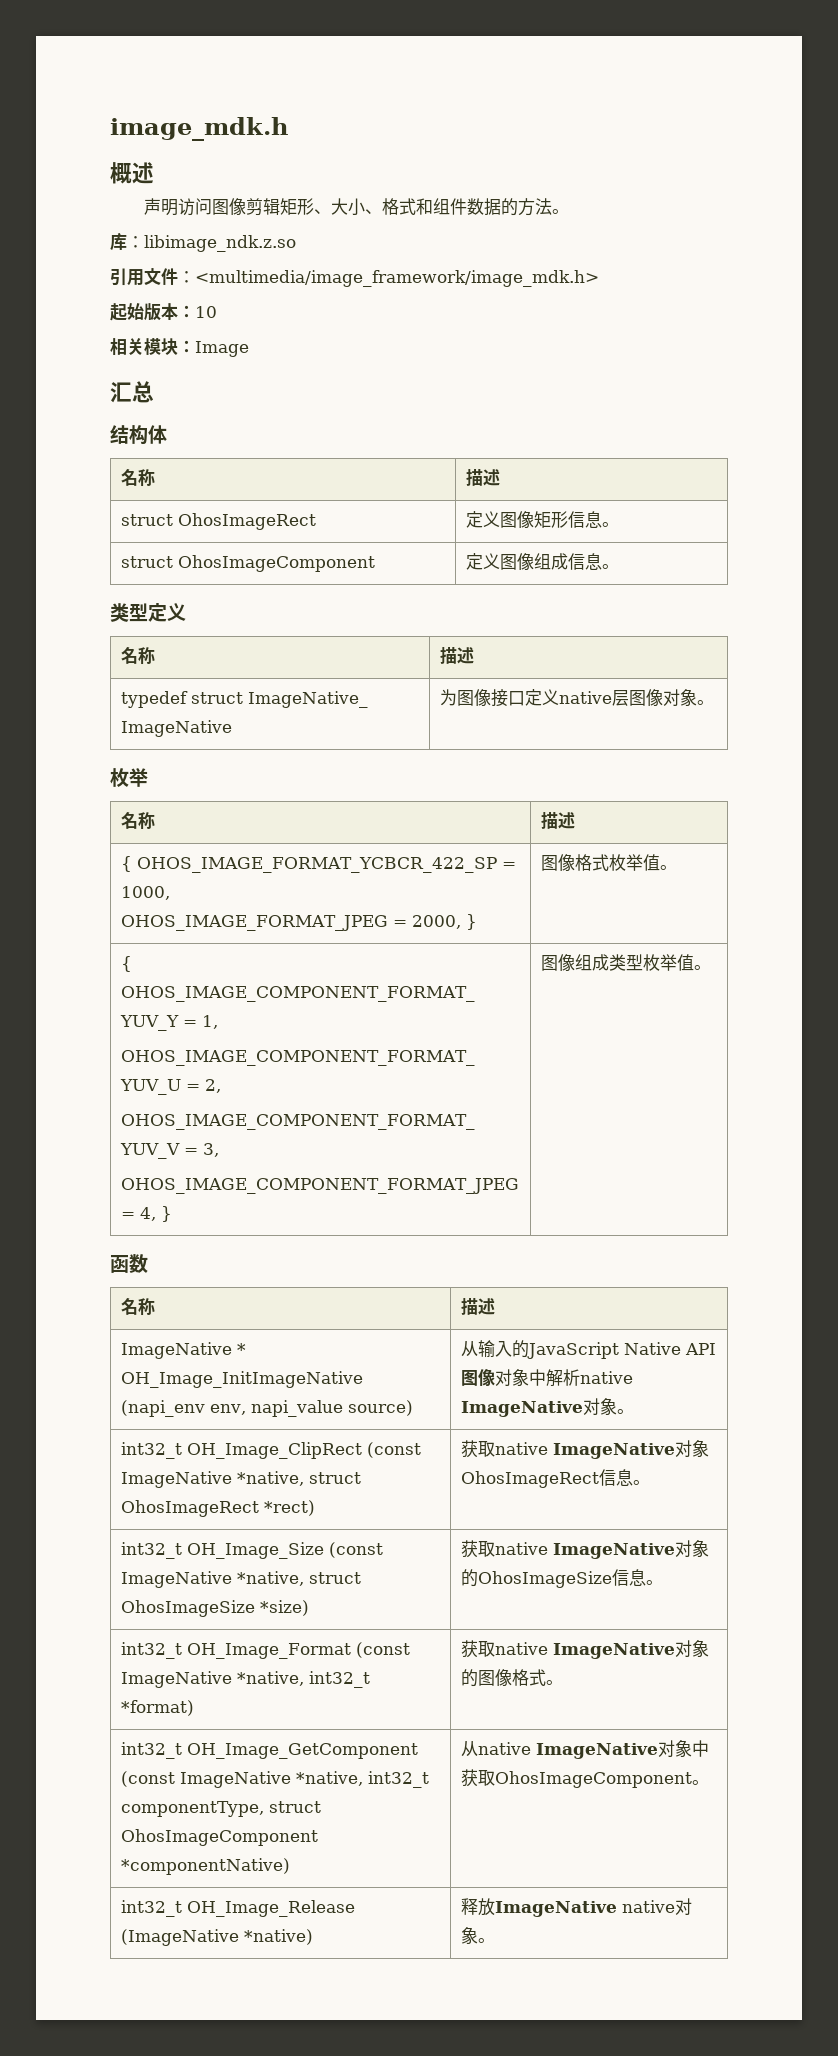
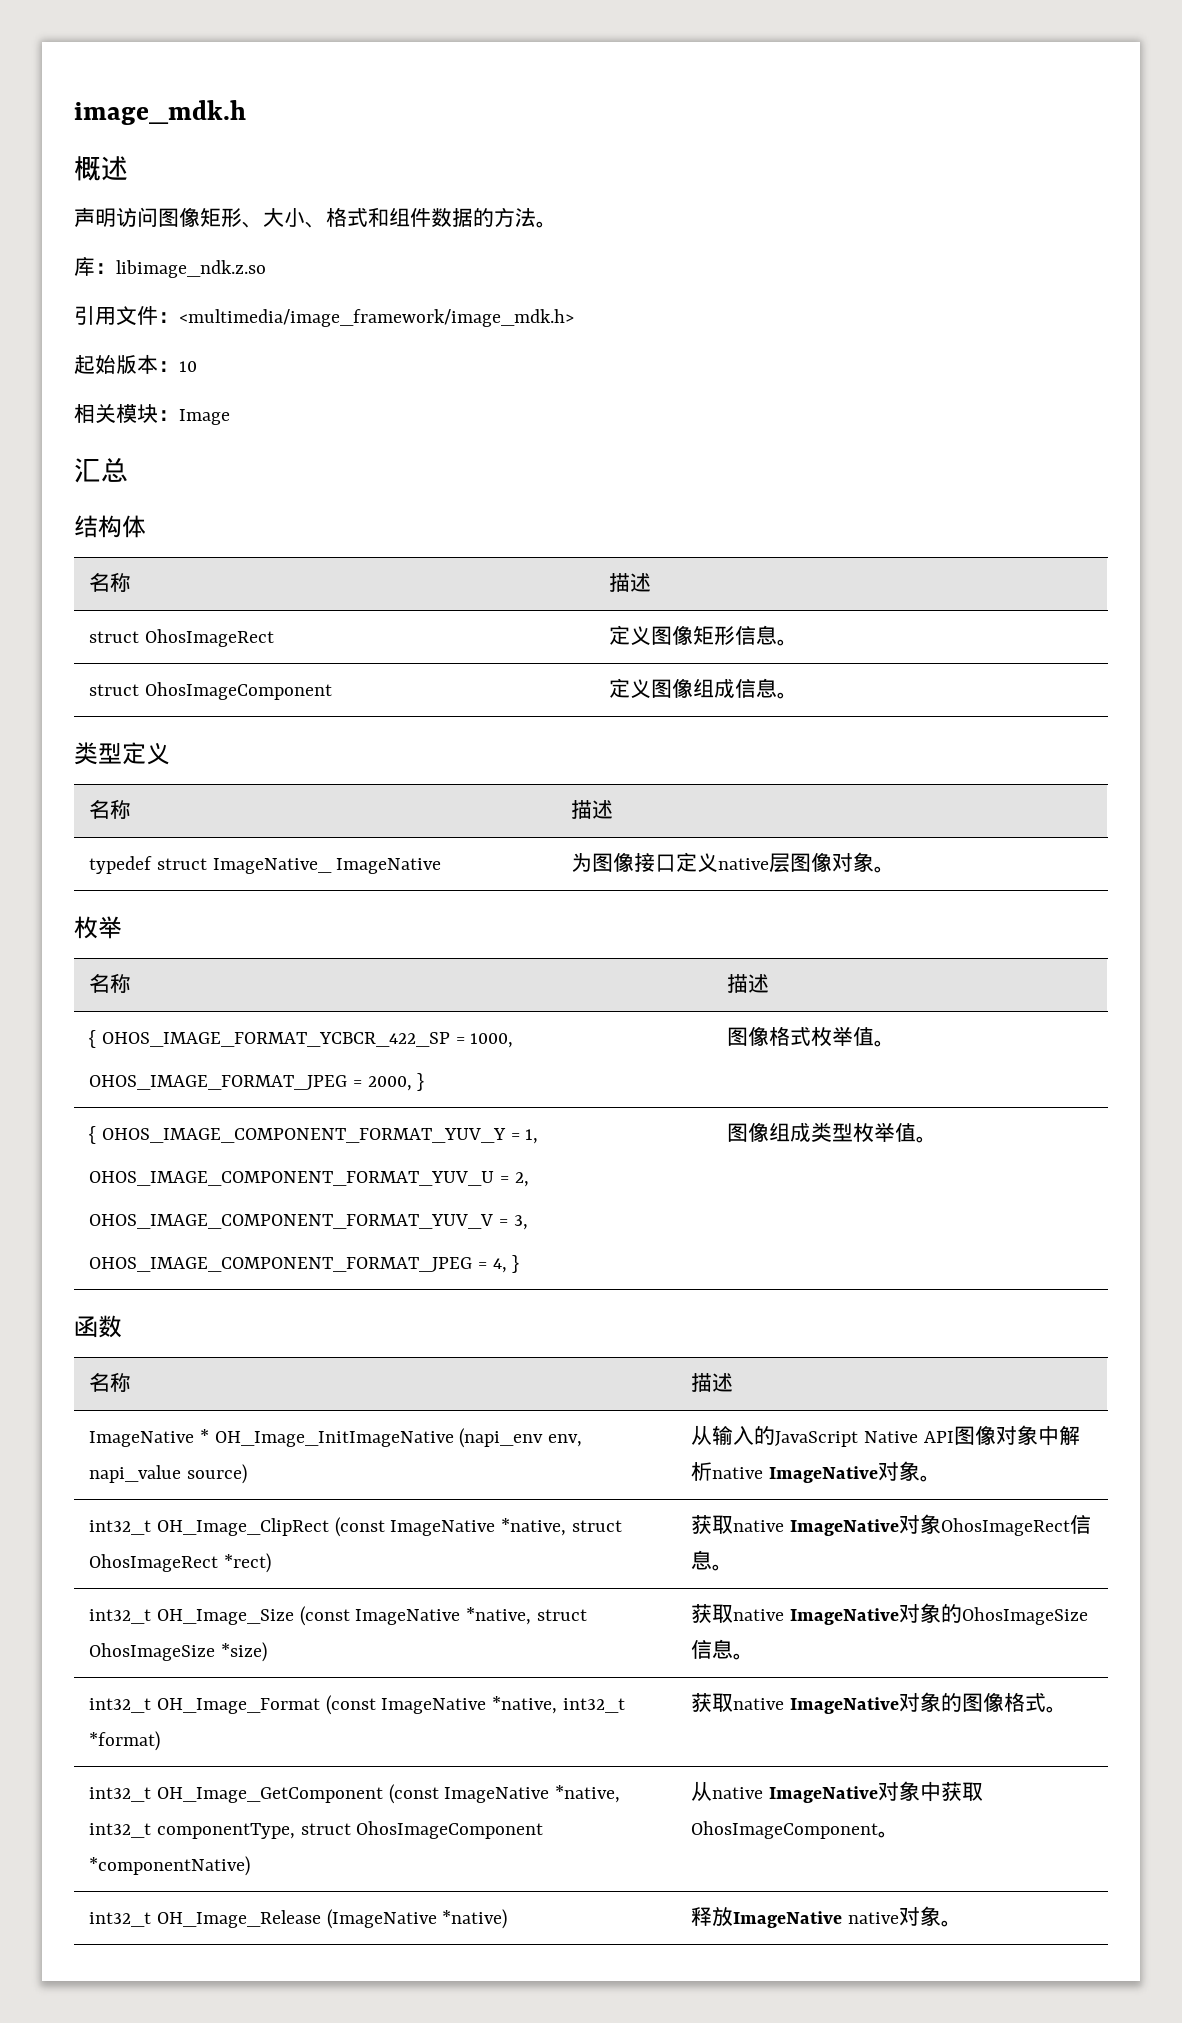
- 声明访问图像剪辑矩形、大小、格式和组件数据的方法。
+ 声明访问图像矩形、大小、格式和组件数据的方法。

